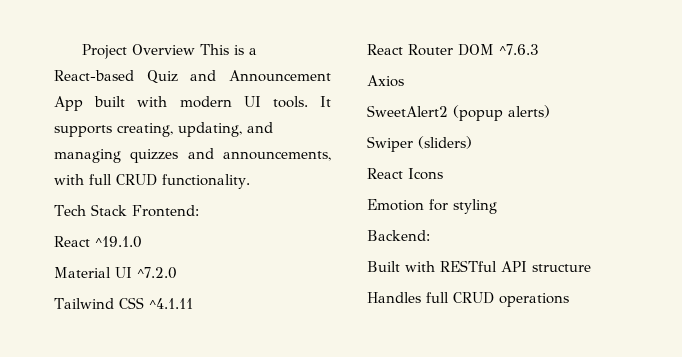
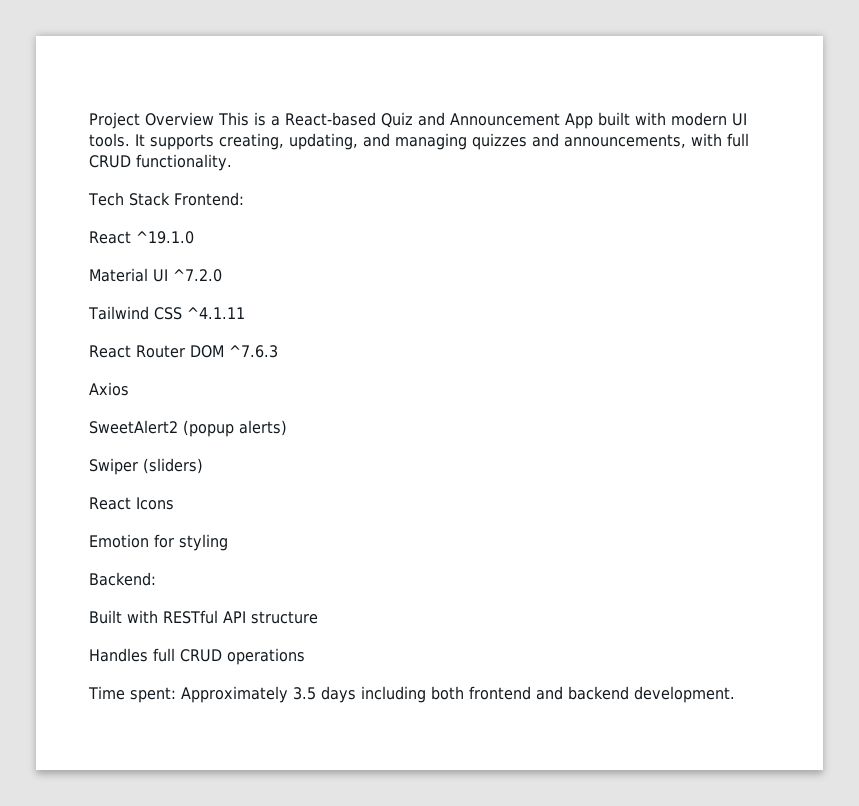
+ Time spent: Approximately 3.5 days including both frontend and backend development.

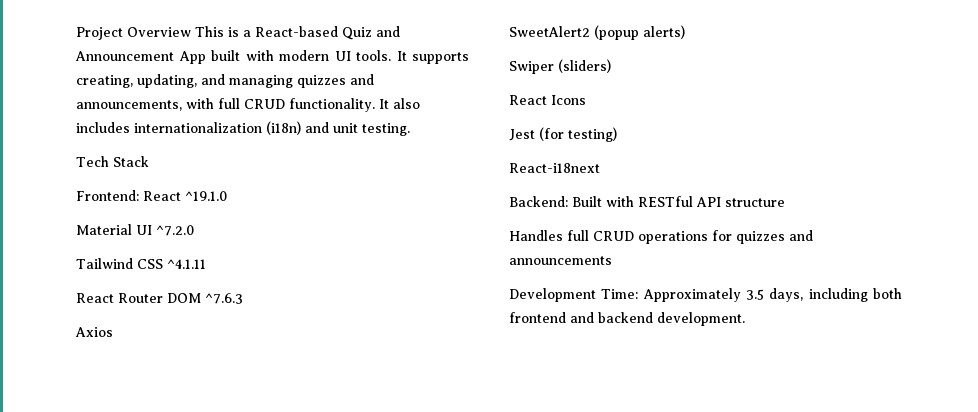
+ It also includes internationalization (i18n) and unit testing.
- Tech Stack Frontend:
- React ^19.1.0
+ Tech Stack
+ Frontend: React ^19.1.0
- Emotion for styling
+ Jest (for testing)
+ React-i18next
- Backend:
- Built with RESTful API structure
+ Backend: Built with RESTful API structure
- Handles full CRUD operations
- Time spent: Approximately 3.5 days including both frontend and backend development.
+ Handles full CRUD operations for quizzes and announcements
+ Development Time: Approximately 3.5 days, including both frontend and backend development.

